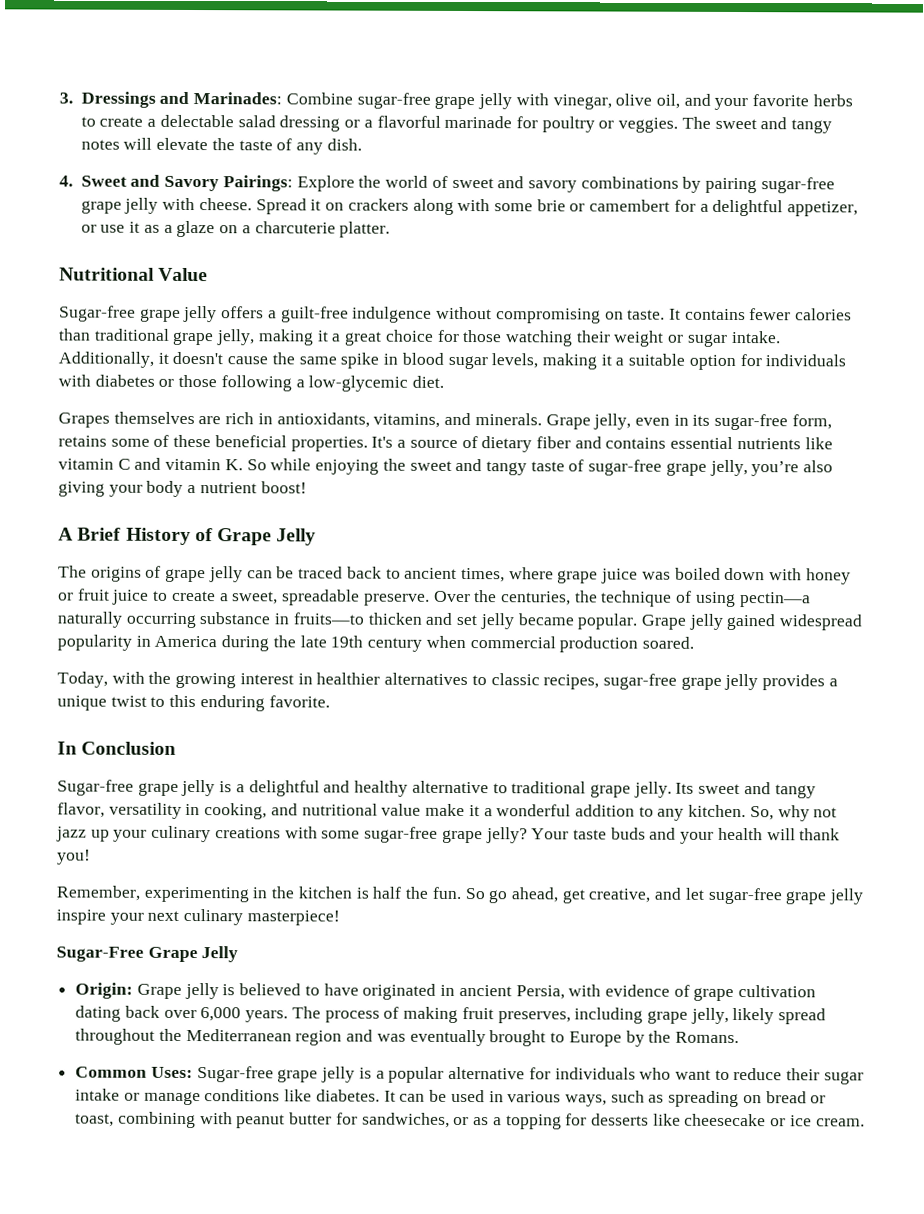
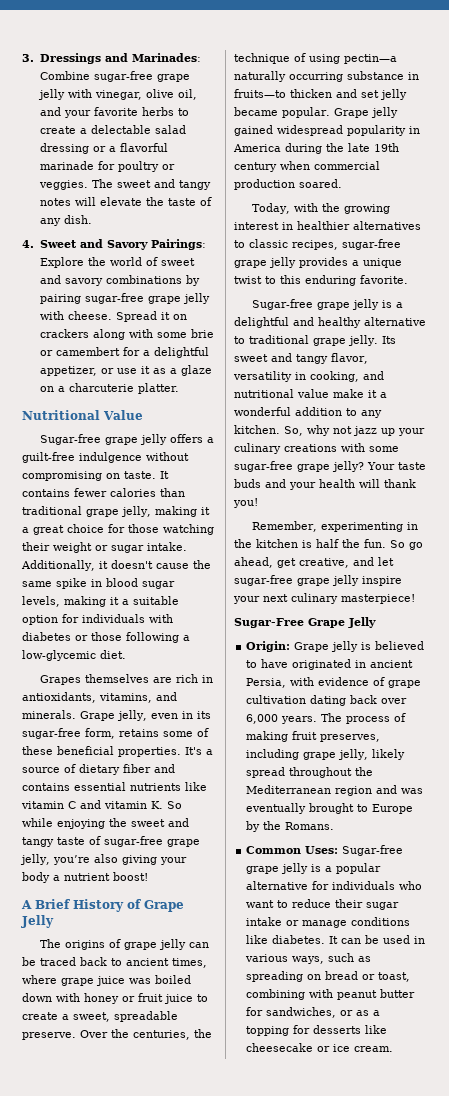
- In Conclusion

